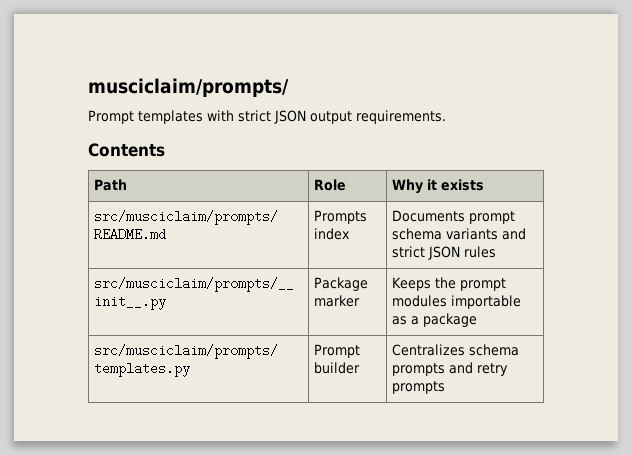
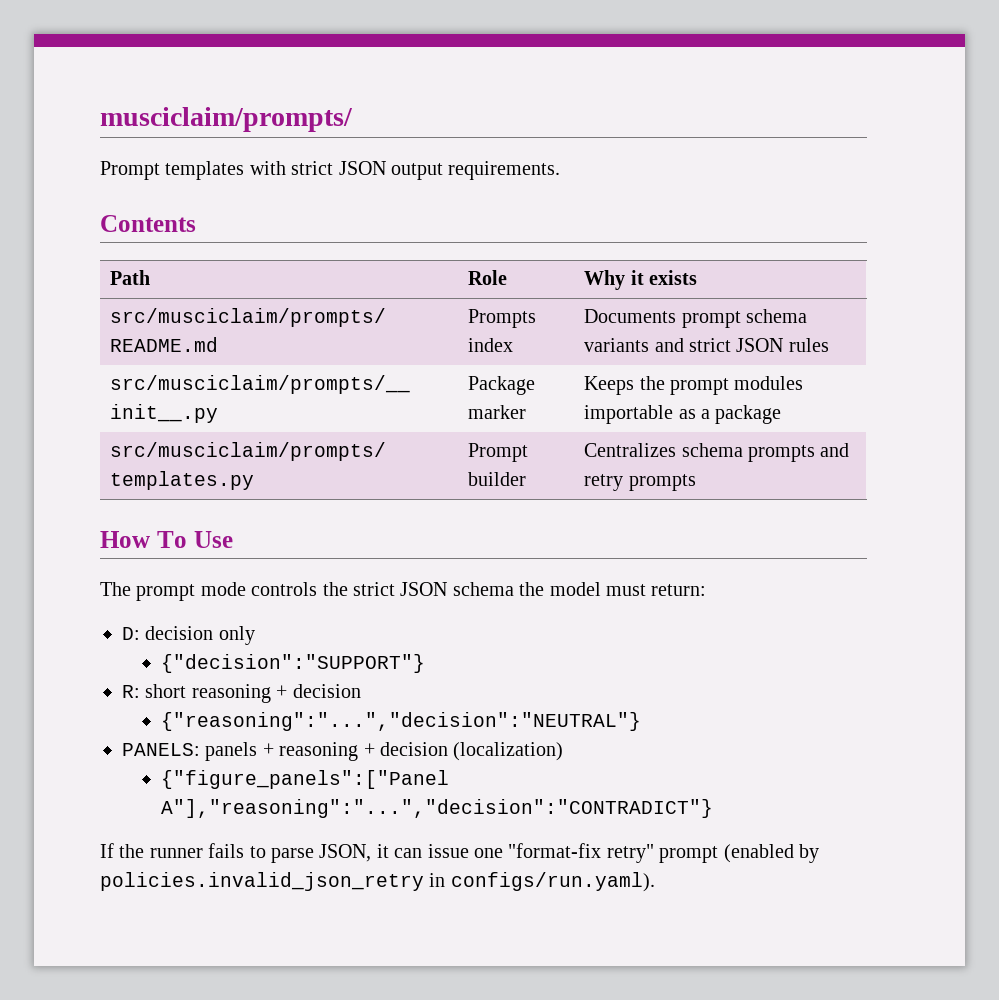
+ How To Use
+ The prompt mode controls the strict JSON schema the model must return:
+ D: decision only
+ {"decision":"SUPPORT"}
+ R: short reasoning + decision
+ {"reasoning":"...","decision":"NEUTRAL"}
+ PANELS: panels + reasoning + decision (localization)
+ {"figure_panels":["Panel A"],"reasoning":"...","decision":"CONTRADICT"}
+ If the runner fails to parse JSON, it can issue one "format-fix retry" prompt (enabled by policies.invalid_json_retry in configs/run.yaml).

